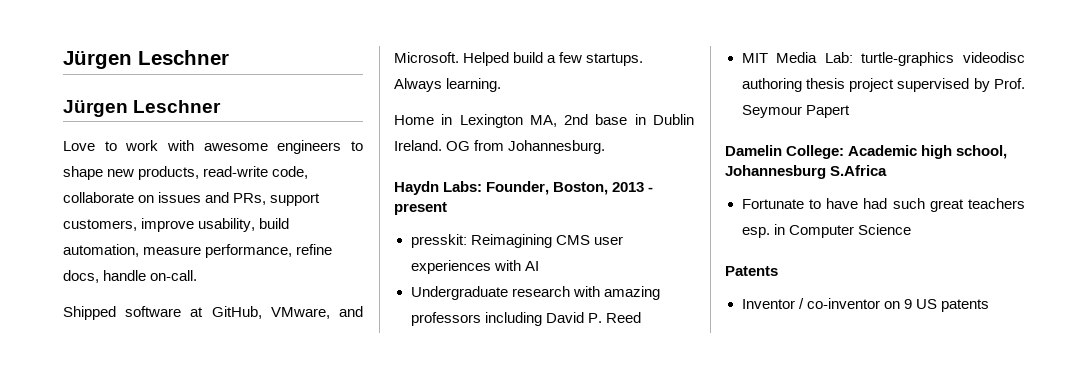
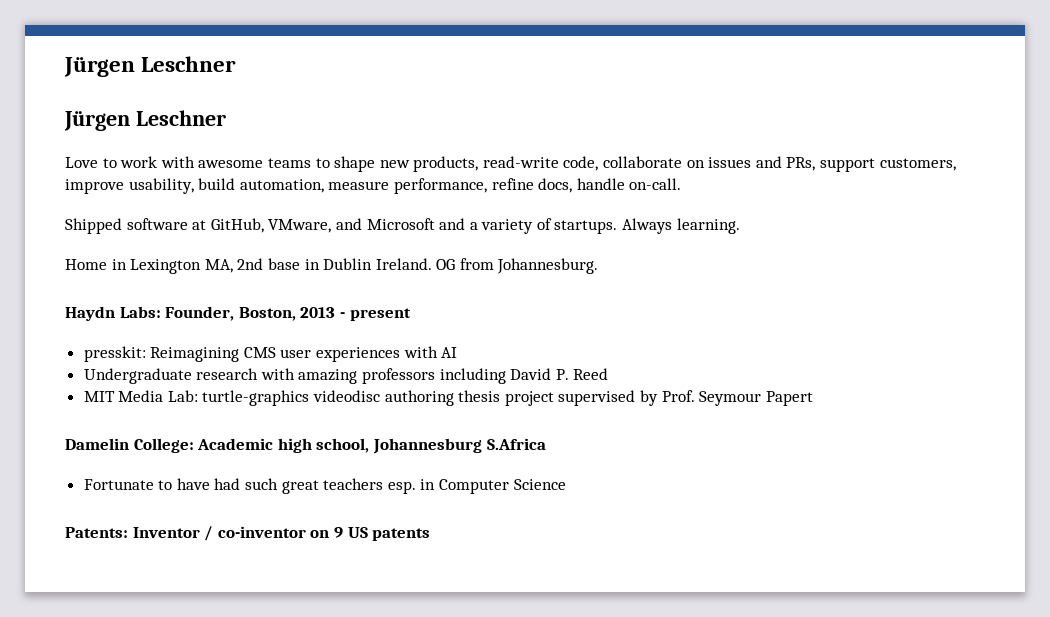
- Love to work with awesome engineers to shape new products, read-write code, collaborate on issues and PRs, support customers, improve usability, build automation, measure performance, refine docs, handle on-call.
+ Love to work with awesome teams to shape new products, read-write code, collaborate on issues and PRs, support customers, improve usability, build automation, measure performance, refine docs, handle on-call.
- Shipped software at GitHub, VMware, and Microsoft. Helped build a few startups.
+ Shipped software at GitHub, VMware, and Microsoft and a variety of startups.
- Patents
- Inventor / co-inventor on 9 US patents
+ Patents: Inventor / co-inventor on 9 US patents

